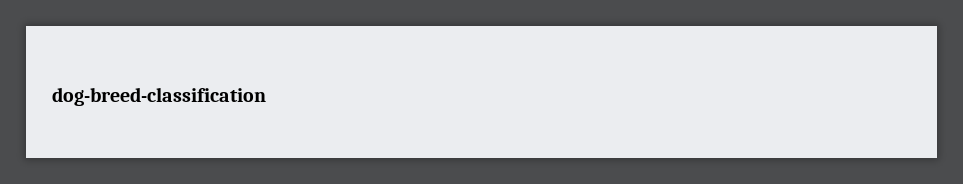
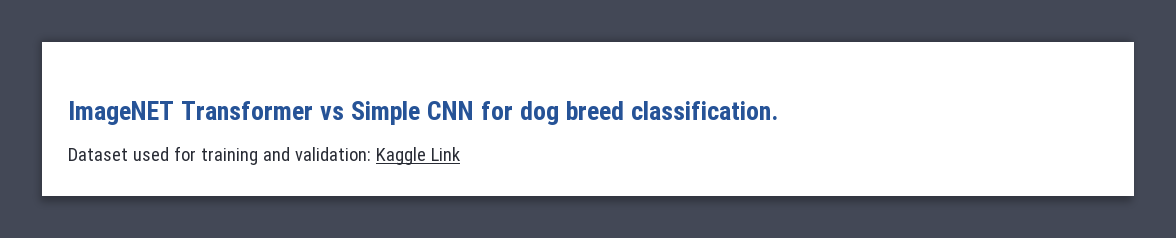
- dog-breed-classification
+ ImageNET Transformer vs Simple CNN for dog breed classification.
+ Dataset used for training and validation: Kaggle Link

